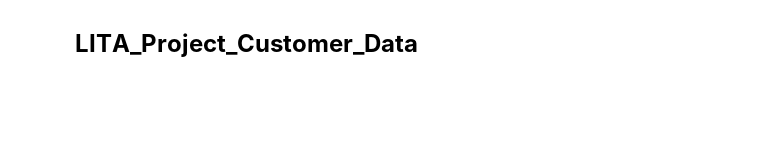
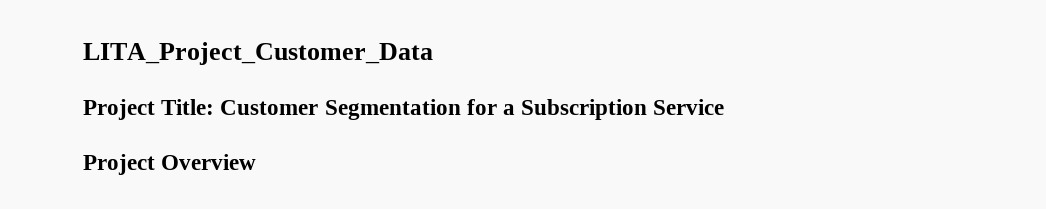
+ Project Title: Customer Segmentation for a Subscription Service
+ Project Overview

